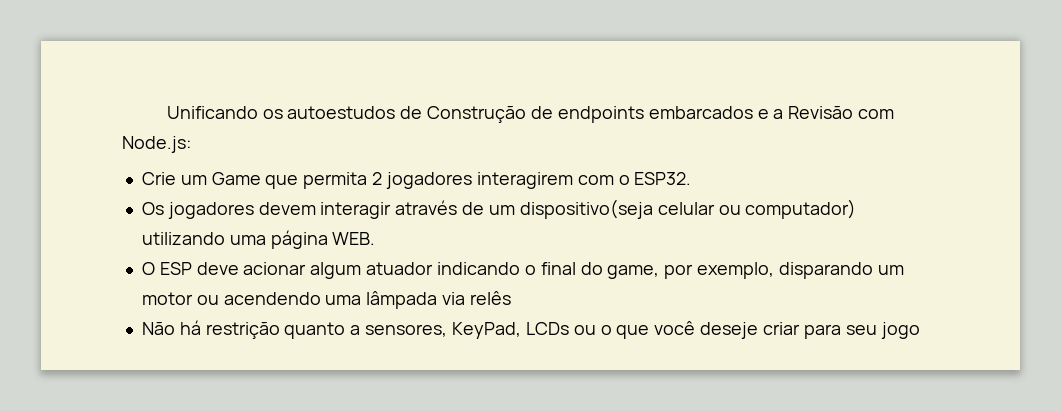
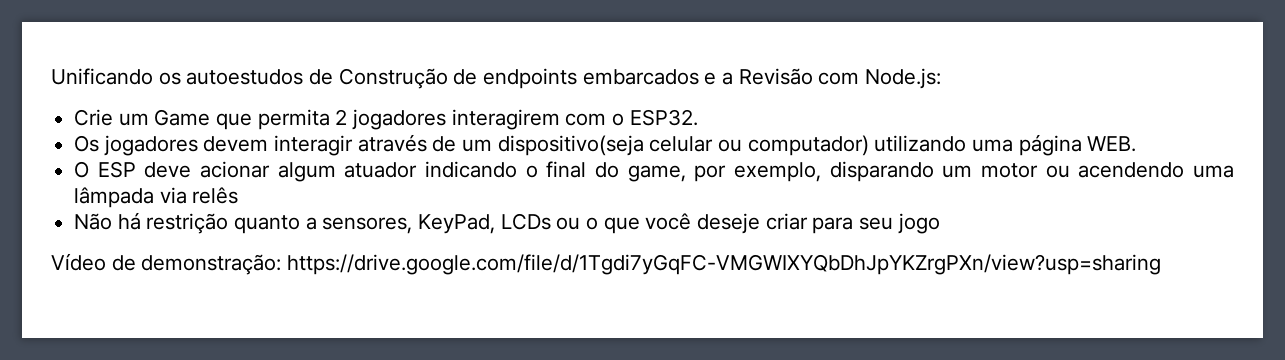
+ Vídeo de demonstração: https://drive.google.com/file/d/1Tgdi7yGqFC-VMGWIXYQbDhJpYKZrgPXn/view?usp=sharing

